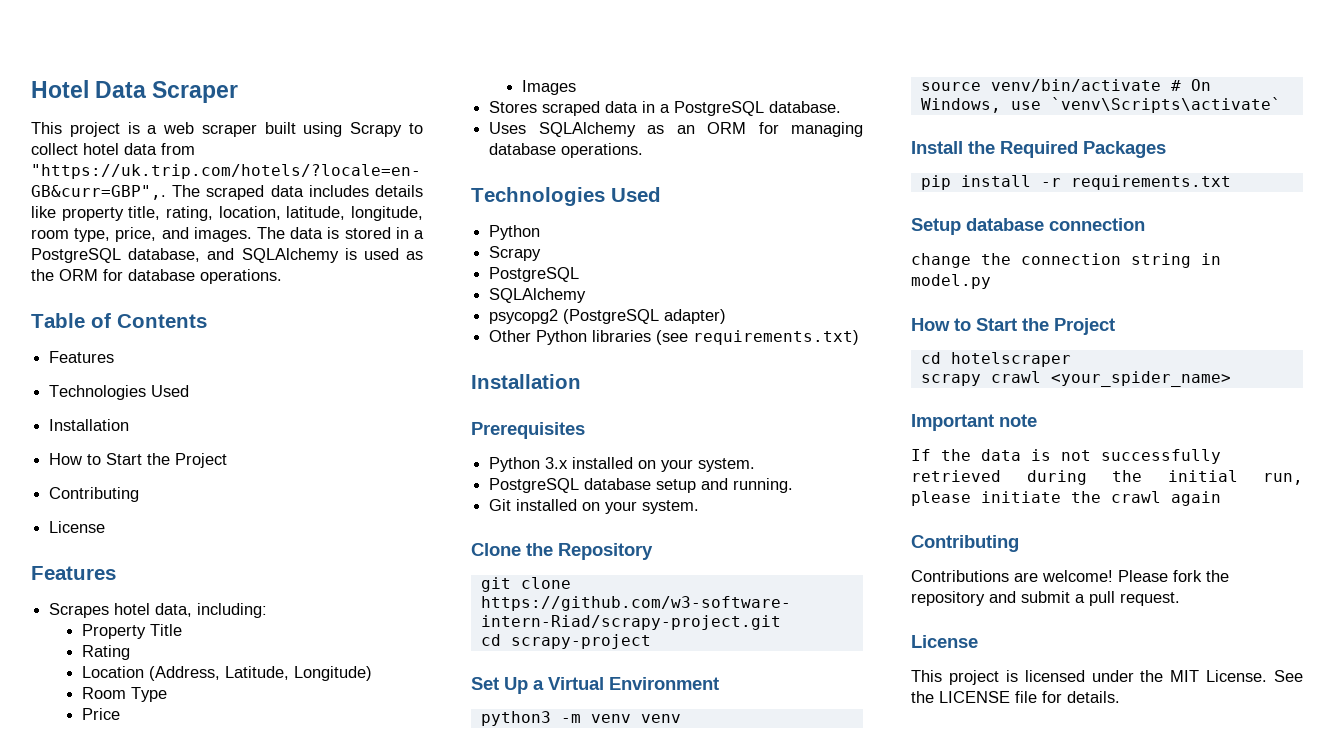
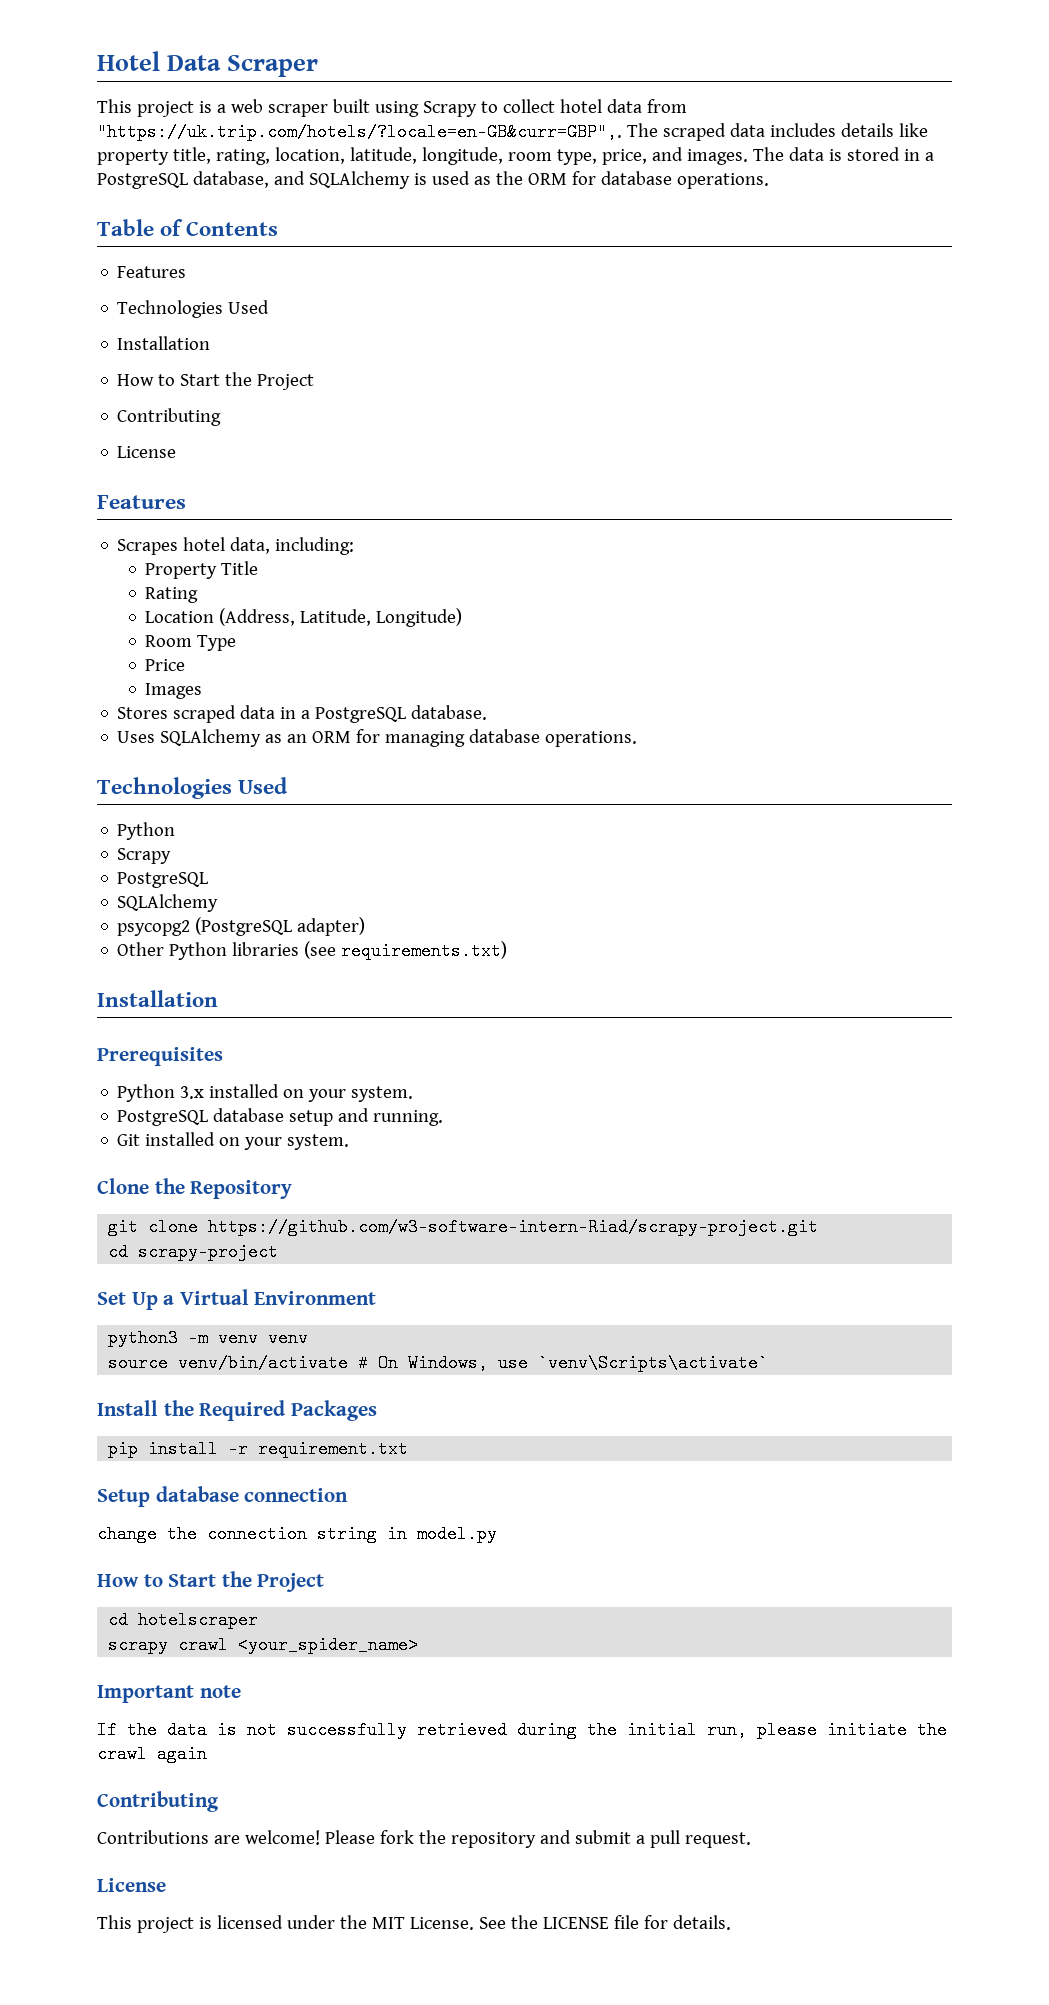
- pip install -r requirements.txt
+ pip install -r requirement.txt

